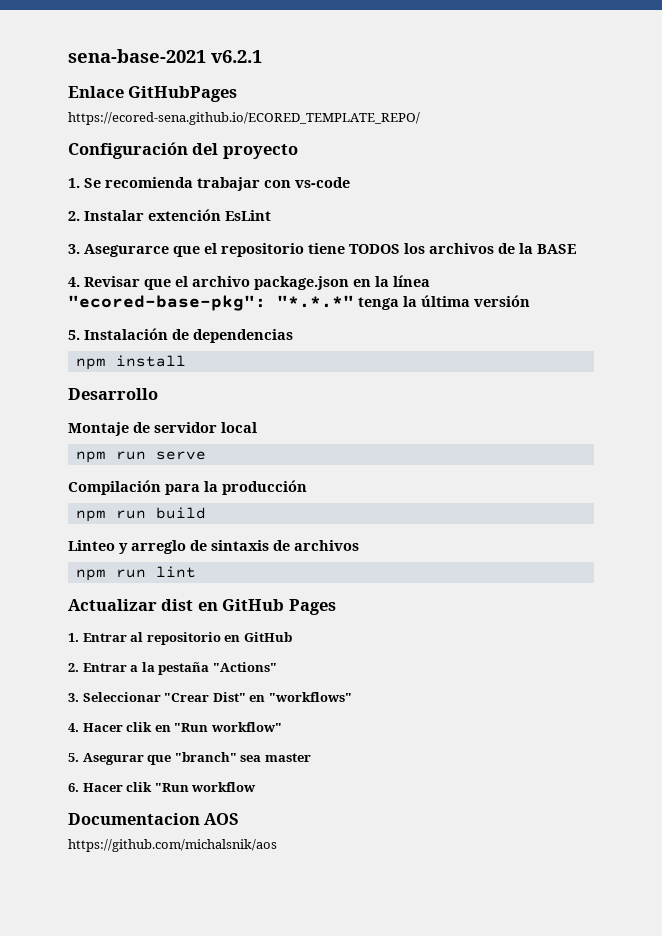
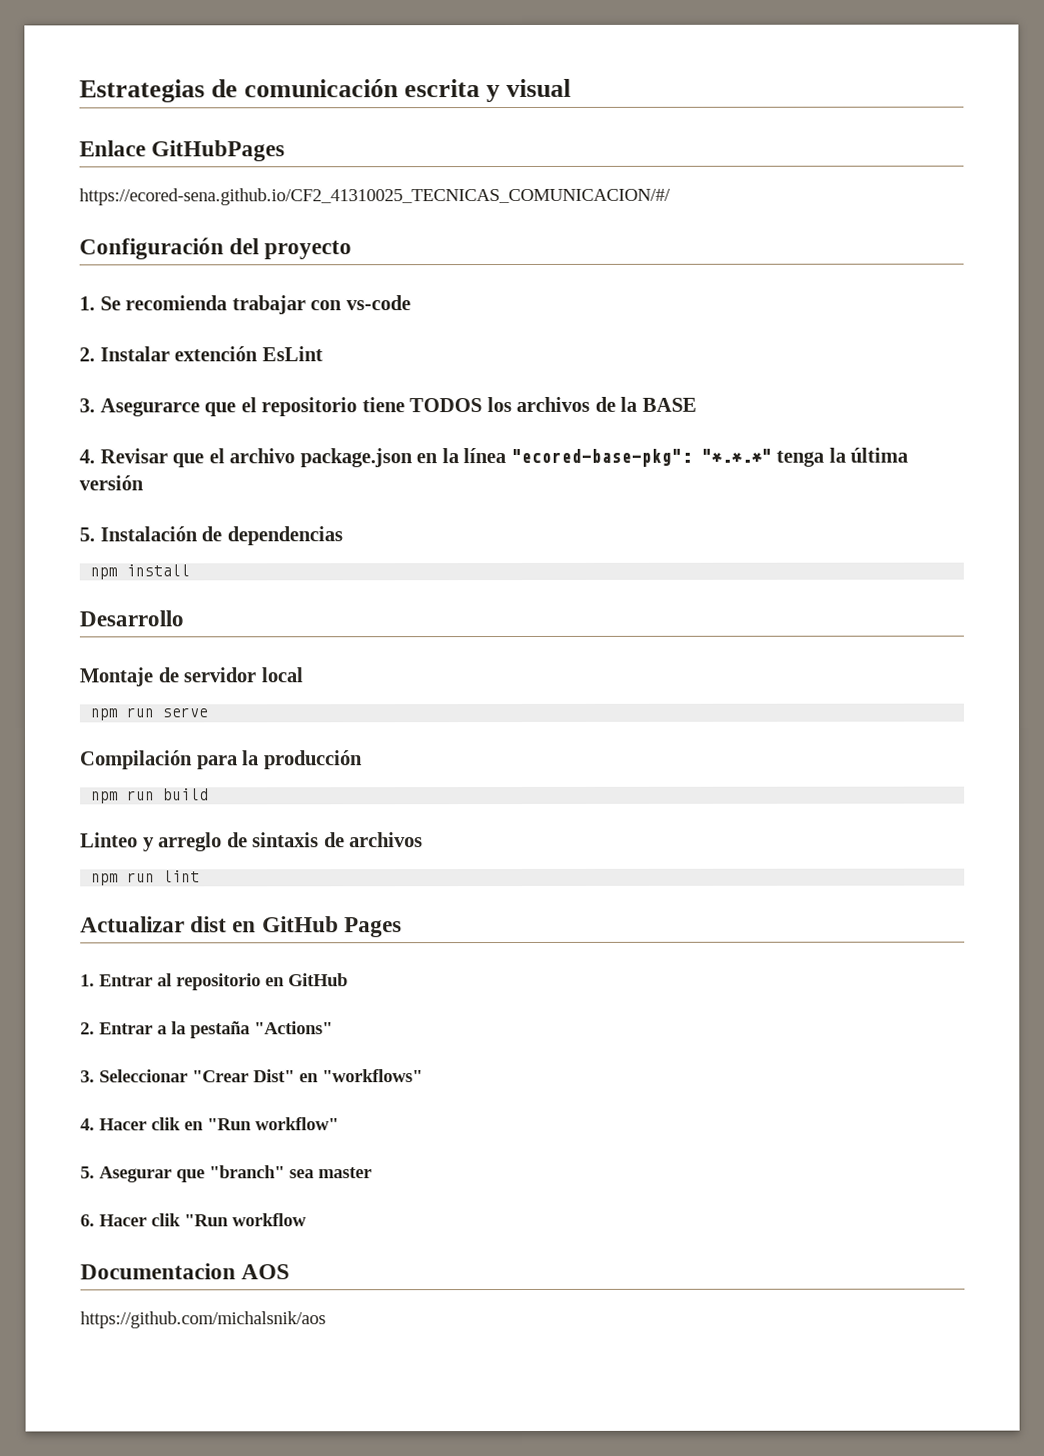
- sena-base-2021 v6.2.1
+ Estrategias de comunicación escrita y visual
- https://ecored-sena.github.io/ECORED_TEMPLATE_REPO/
+ https://ecored-sena.github.io/CF2_41310025_TECNICAS_COMUNICACION/#/

